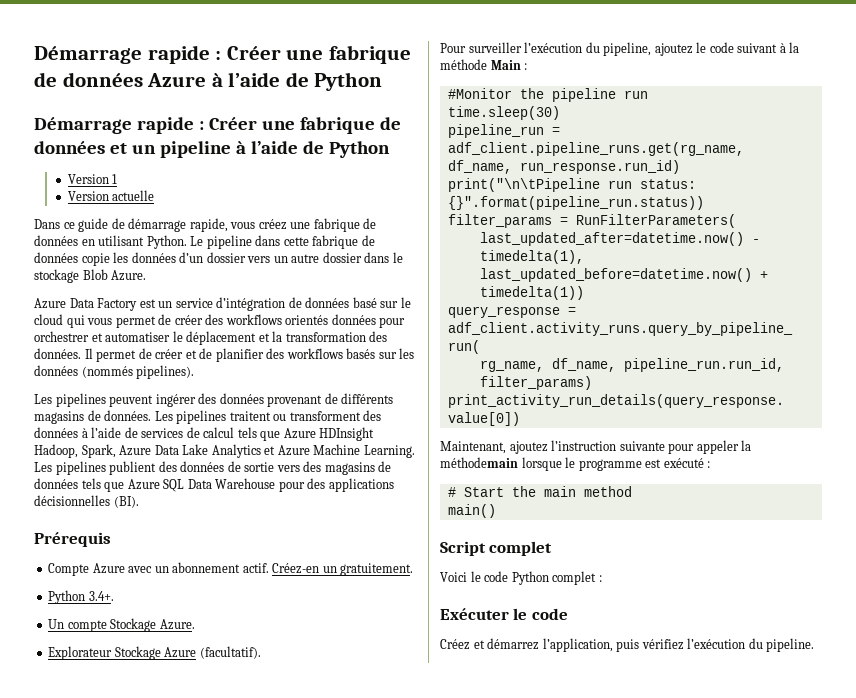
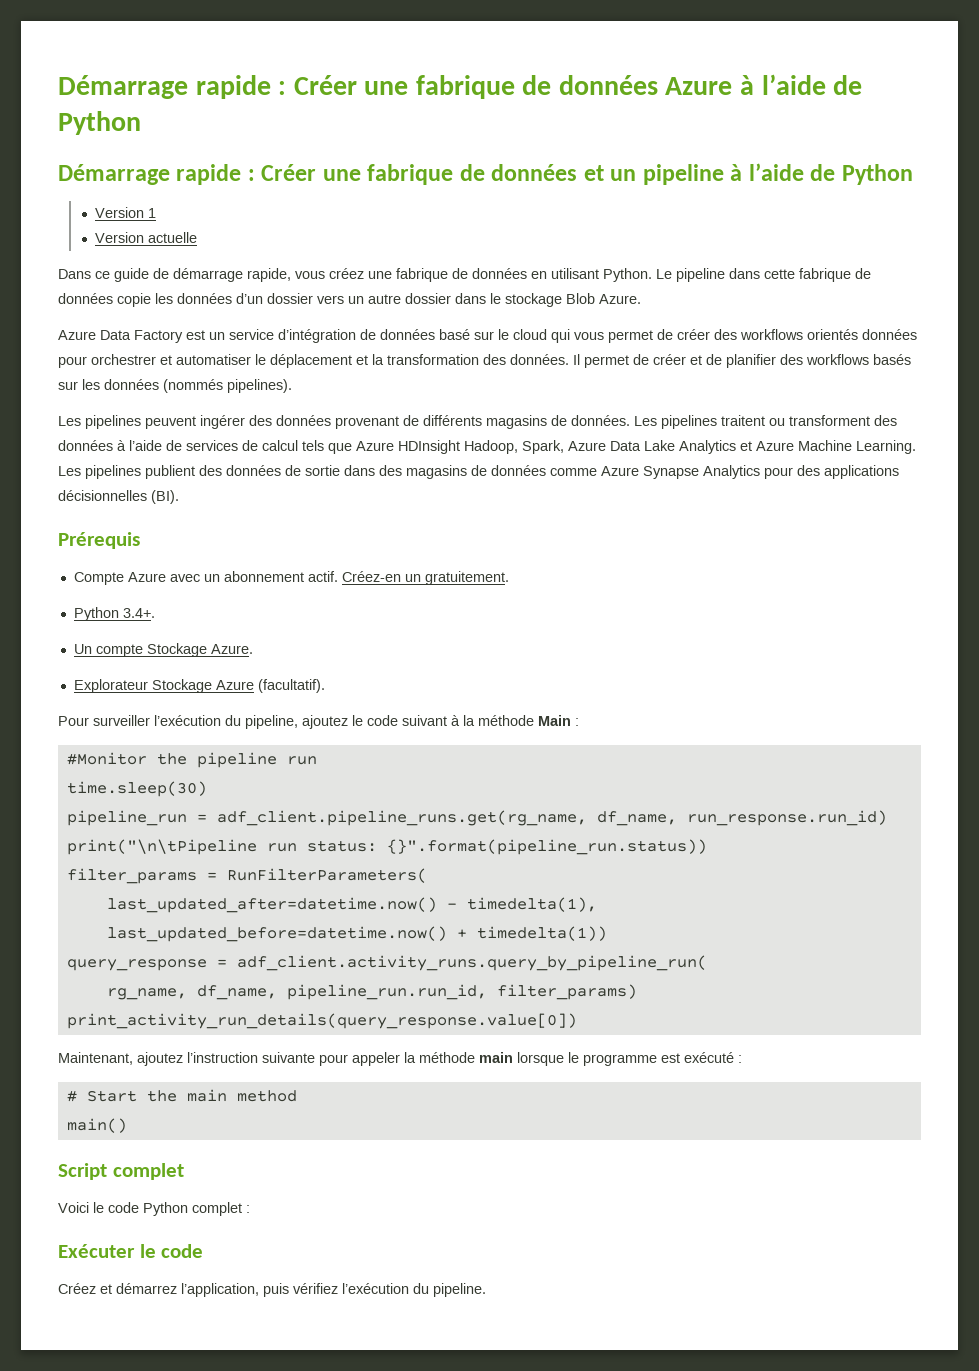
- Les pipelines publient des données de sortie vers des magasins de données tels que Azure SQL Data Warehouse pour des applications décisionnelles (BI).
+ Les pipelines publient des données de sortie dans des magasins de données comme Azure Synapse Analytics pour des applications décisionnelles (BI).
- Maintenant, ajoutez l’instruction suivante pour appeler la méthodemain lorsque le programme est exécuté :
+ Maintenant, ajoutez l’instruction suivante pour appeler la méthode main lorsque le programme est exécuté :

